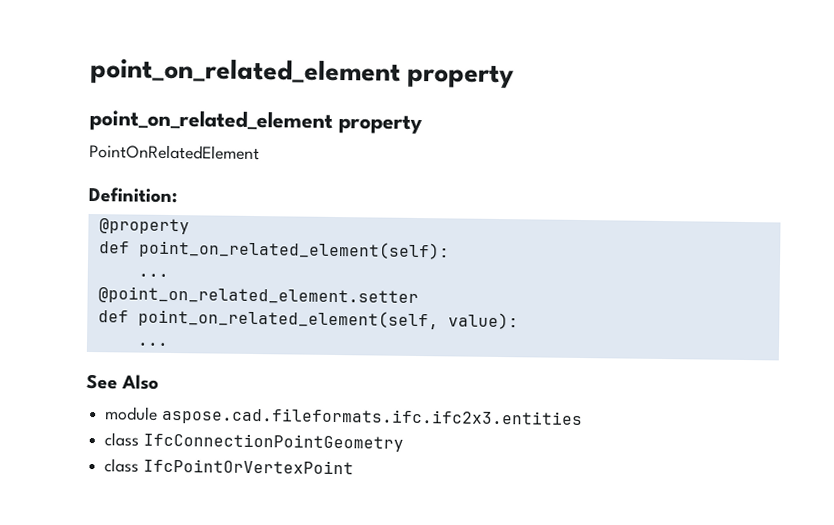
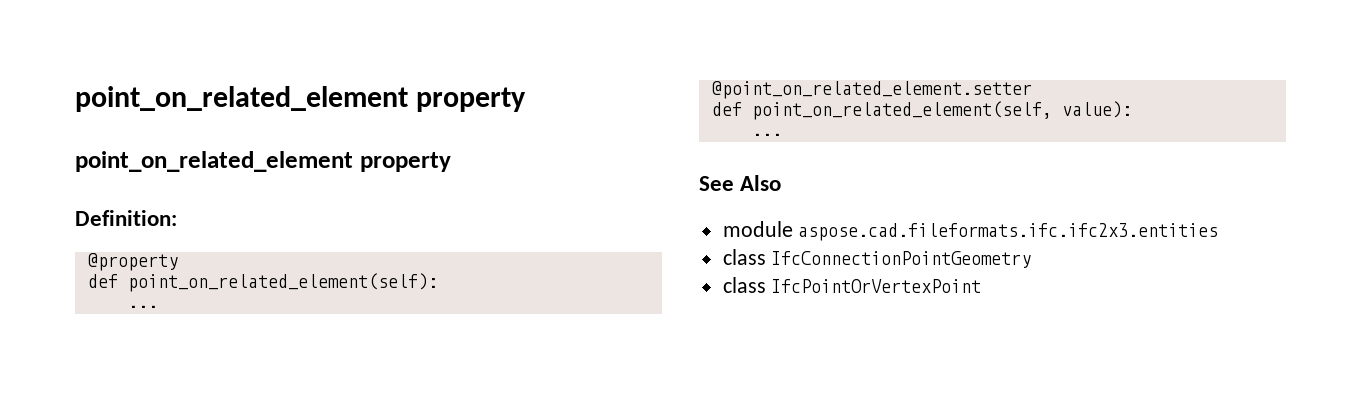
- PointOnRelatedElement

